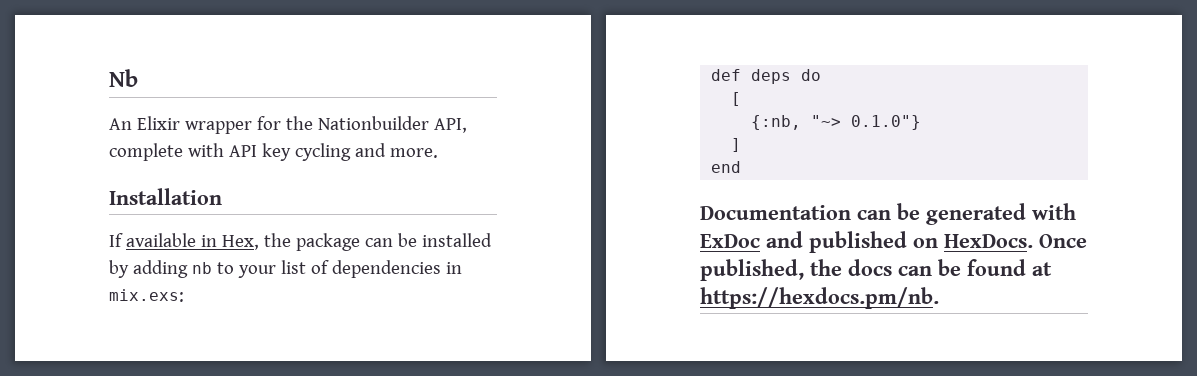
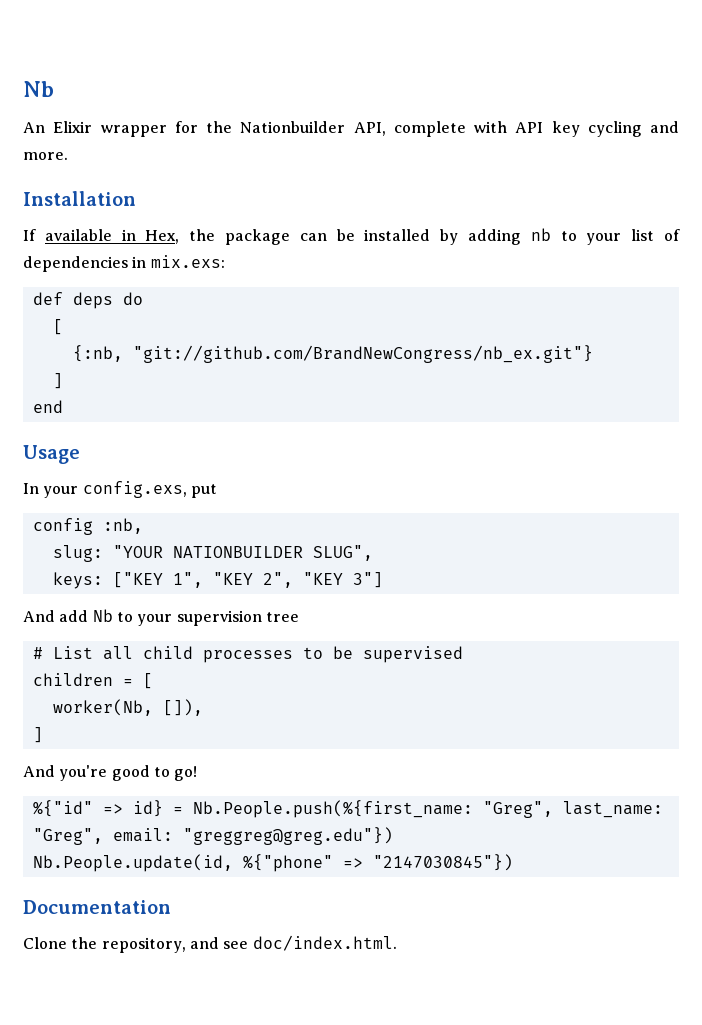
- {:nb, "~> 0.1.0"}
+ {:nb, "git://github.com/BrandNewCongress/nb_ex.git"}
- Documentation can be generated with ExDoc and published on HexDocs. Once published, the docs can be found at https://hexdocs.pm/nb.
+ Usage
+ In your config.exs, put
+ config :nb,
+ slug: "YOUR NATIONBUILDER SLUG",
+ keys: ["KEY 1", "KEY 2", "KEY 3"]
+ And add Nb to your supervision tree
+ # List all child processes to be supervised
+ children = [
+ worker(Nb, []),
+ ]
+ And you're good to go!
+ %{"id" => id} = Nb.People.push(%{first_name: "Greg", last_name: "Greg", email: "greggreg@greg.edu"})
+ Nb.People.update(id, %{"phone" => "2147030845"})
+ Documentation
+ Clone the repository, and see doc/index.html.

